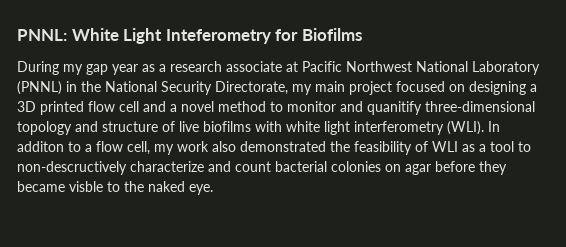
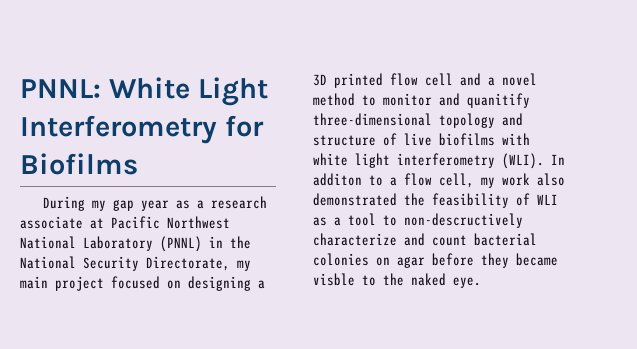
- PNNL: White Light Inteferometry for Biofilms
+ PNNL: White Light Interferometry for Biofilms

